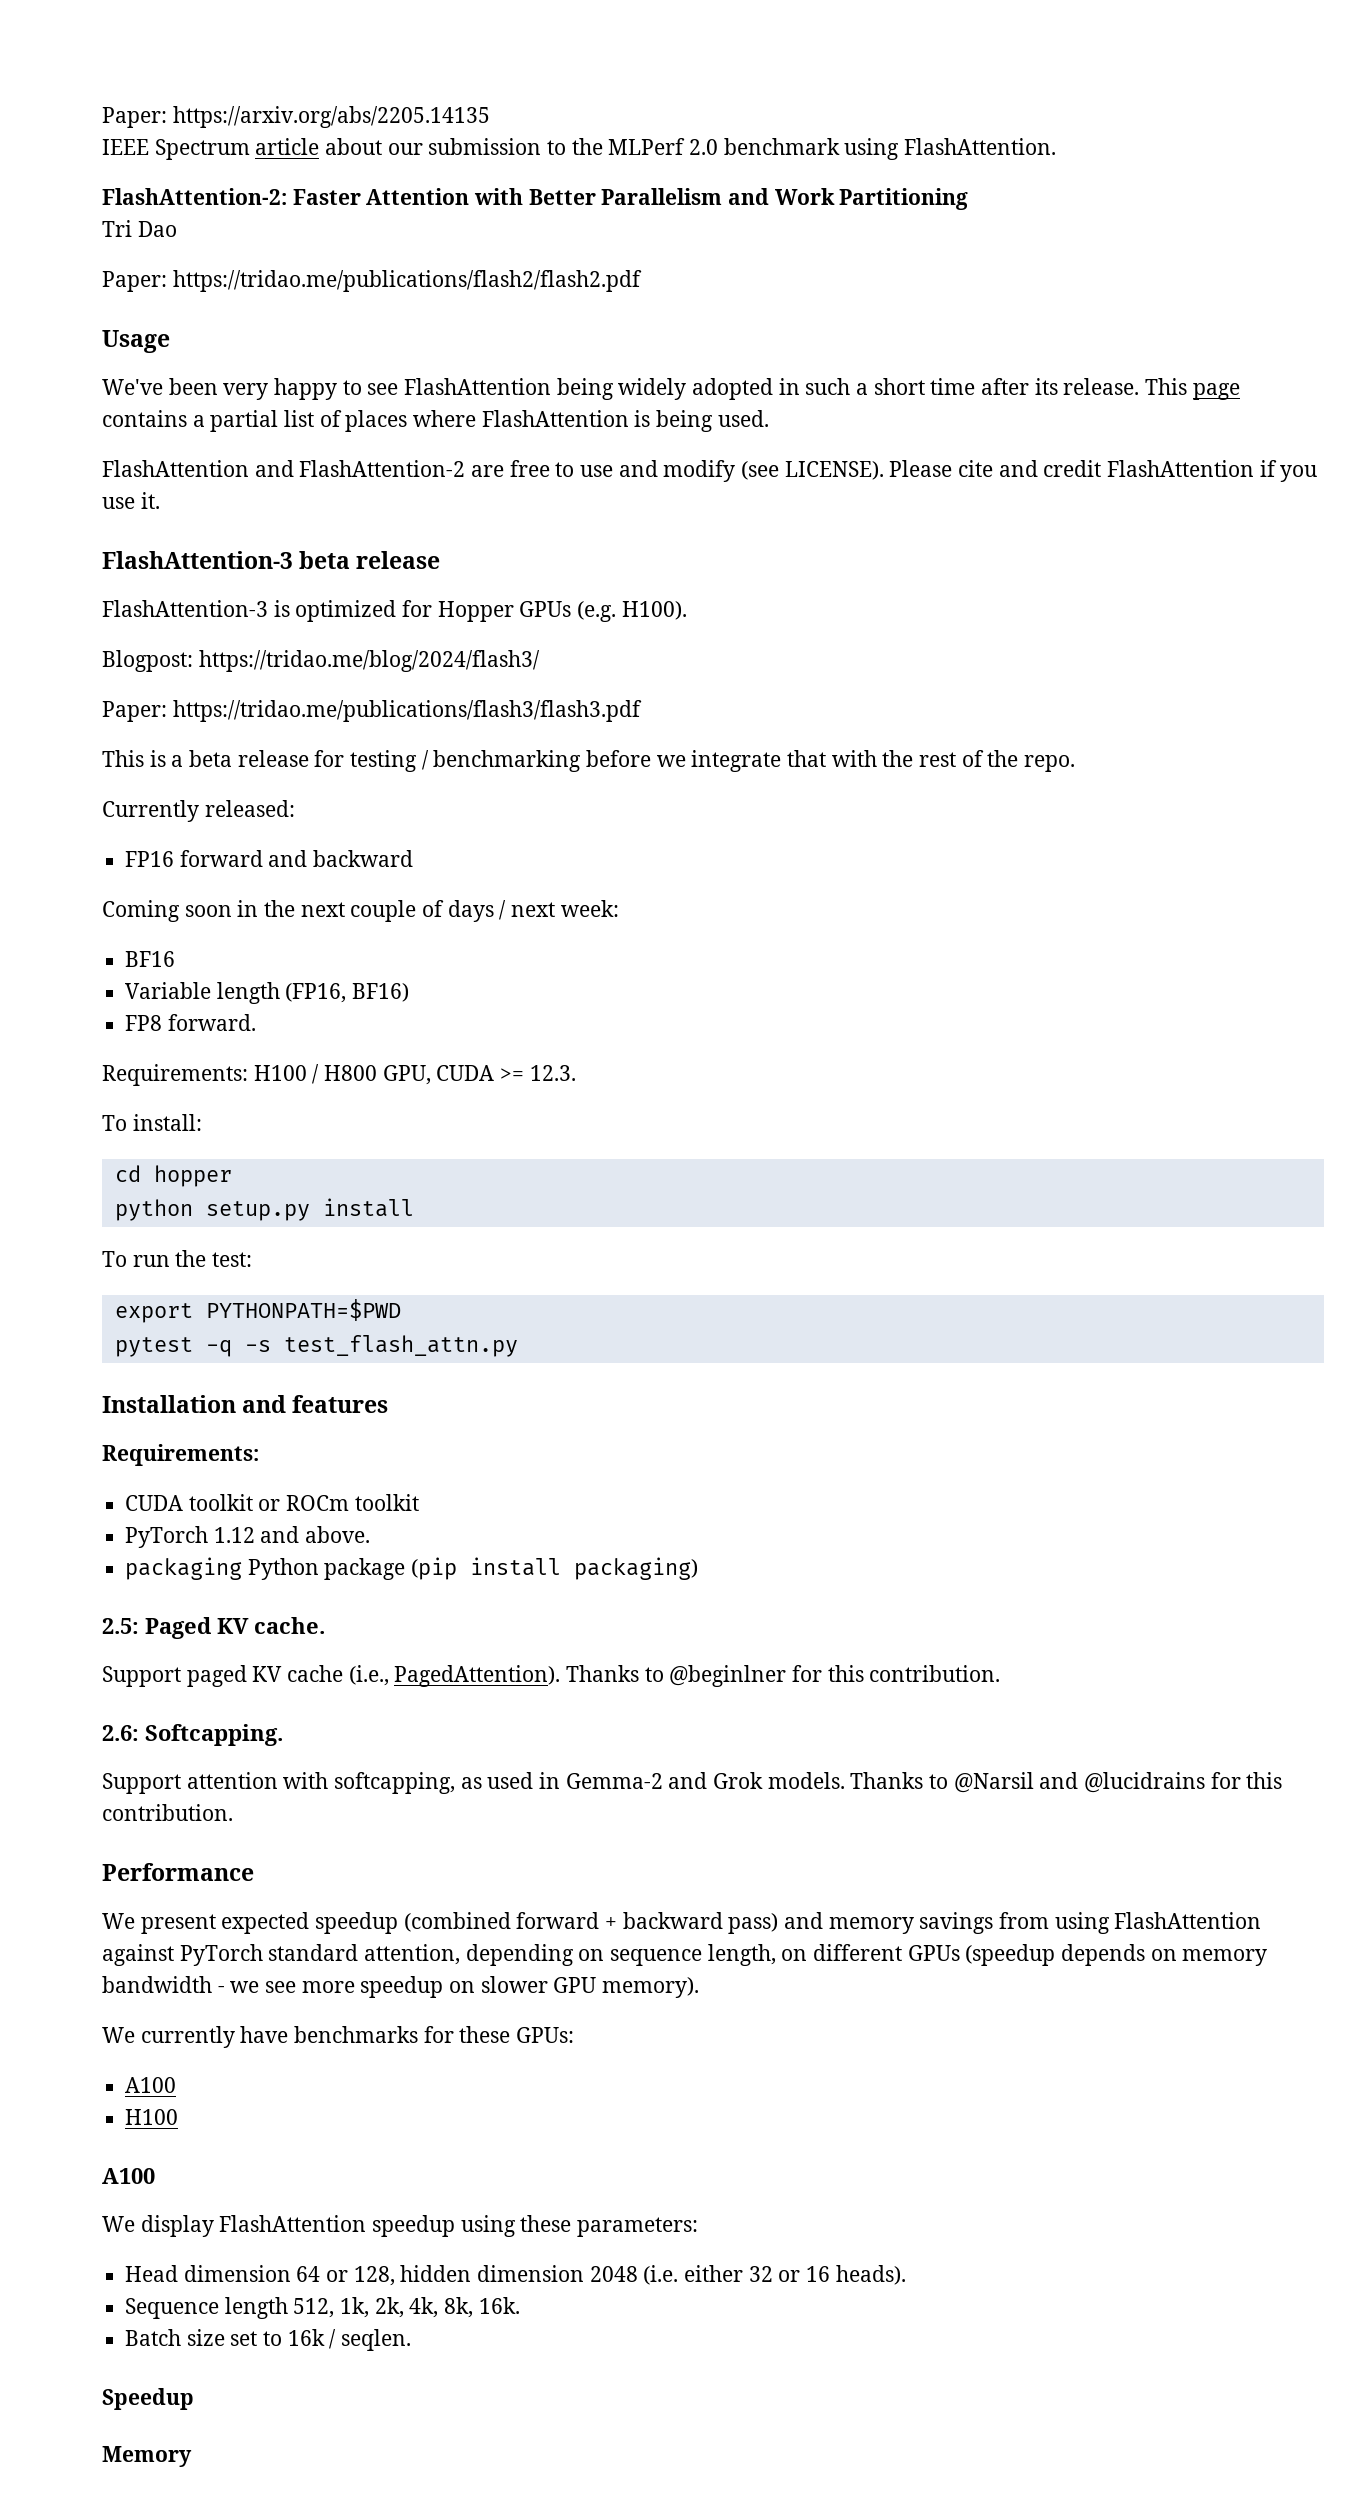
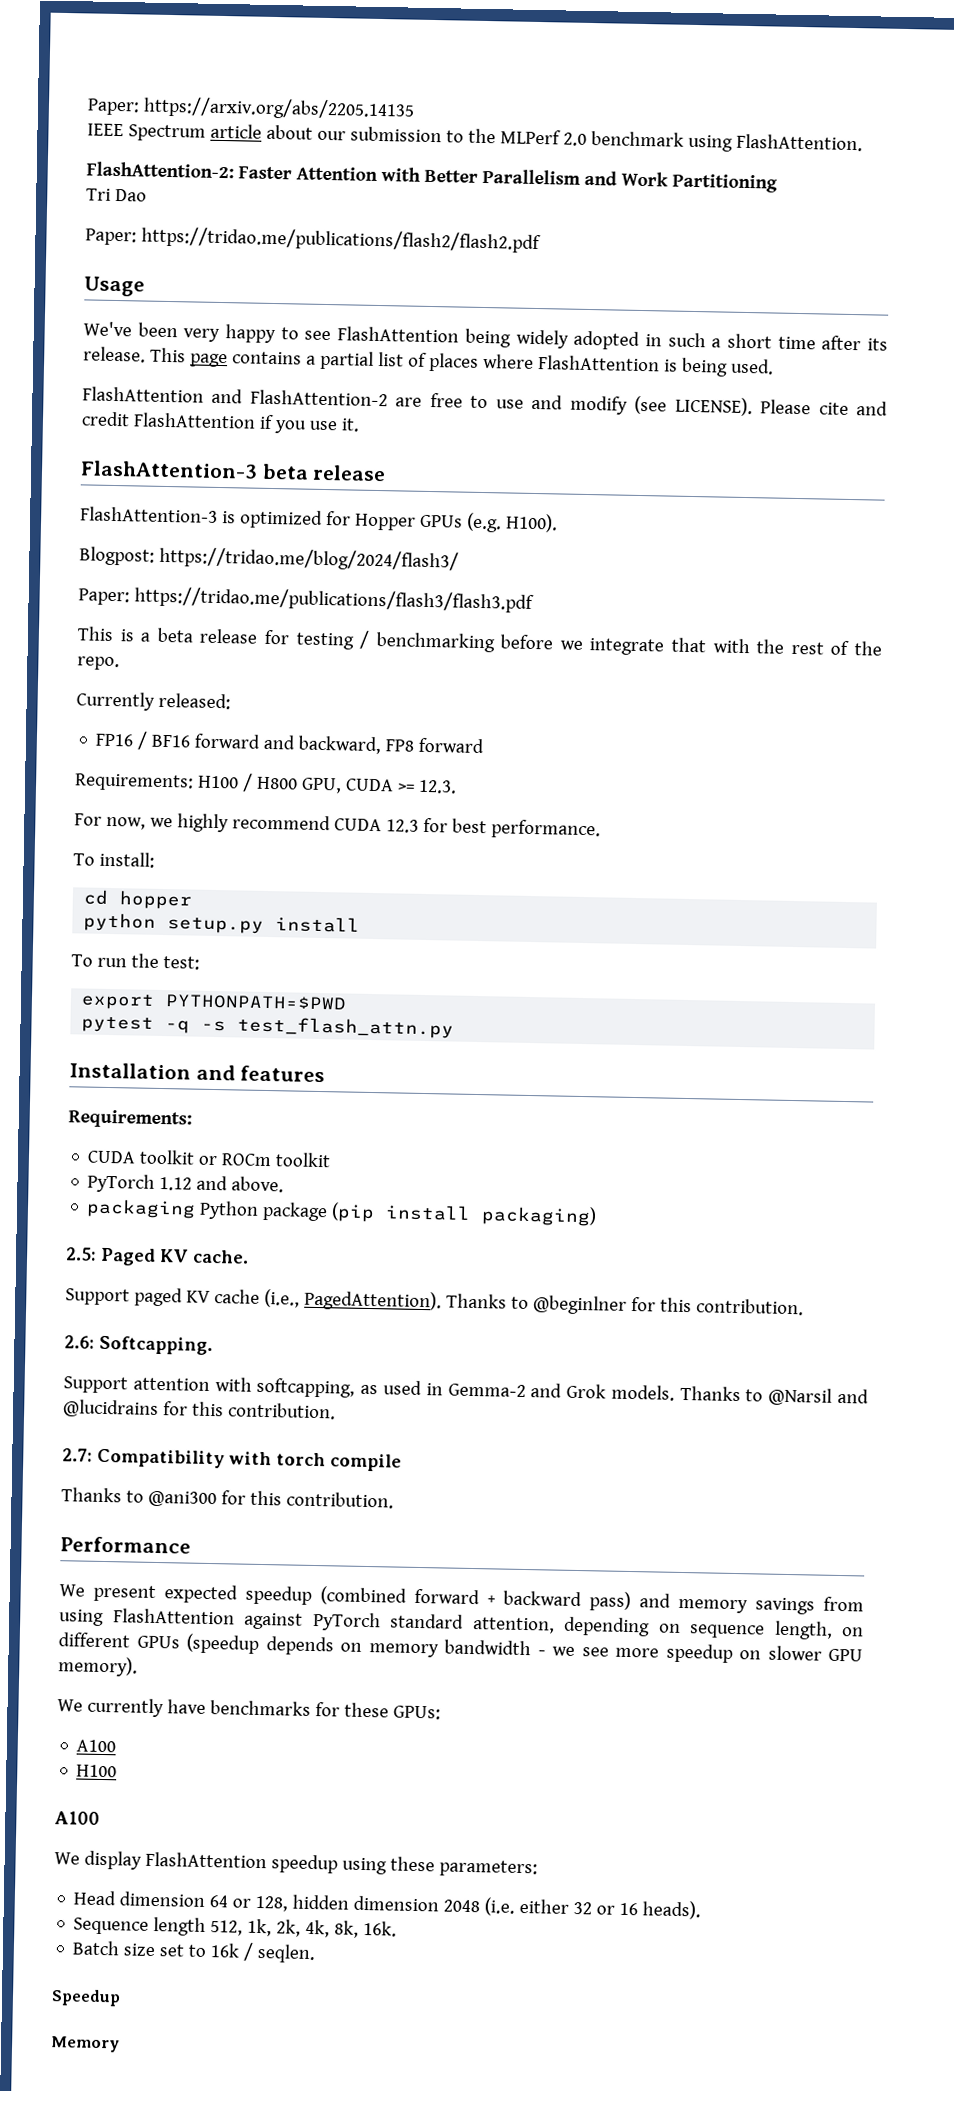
- FP16 forward and backward
- Coming soon in the next couple of days / next week:
- BF16
- Variable length (FP16, BF16)
- FP8 forward.
+ FP16 / BF16 forward and backward, FP8 forward
+ For now, we highly recommend CUDA 12.3 for best performance.
+ 2.7: Compatibility with torch compile
+ Thanks to @ani300 for this contribution.

